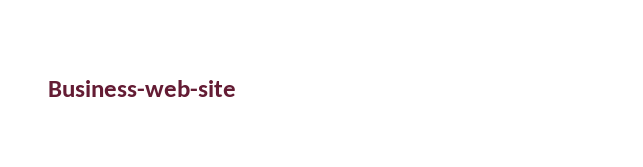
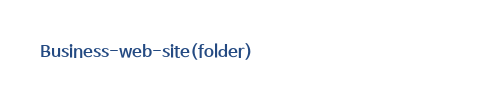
- Business-web-site
+ Business-web-site(folder)

